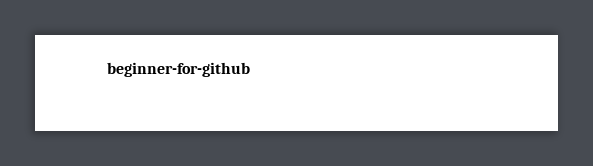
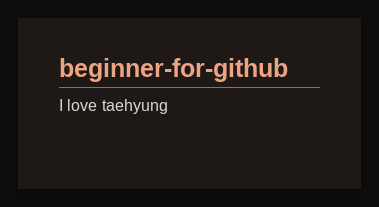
+ I love taehyung

